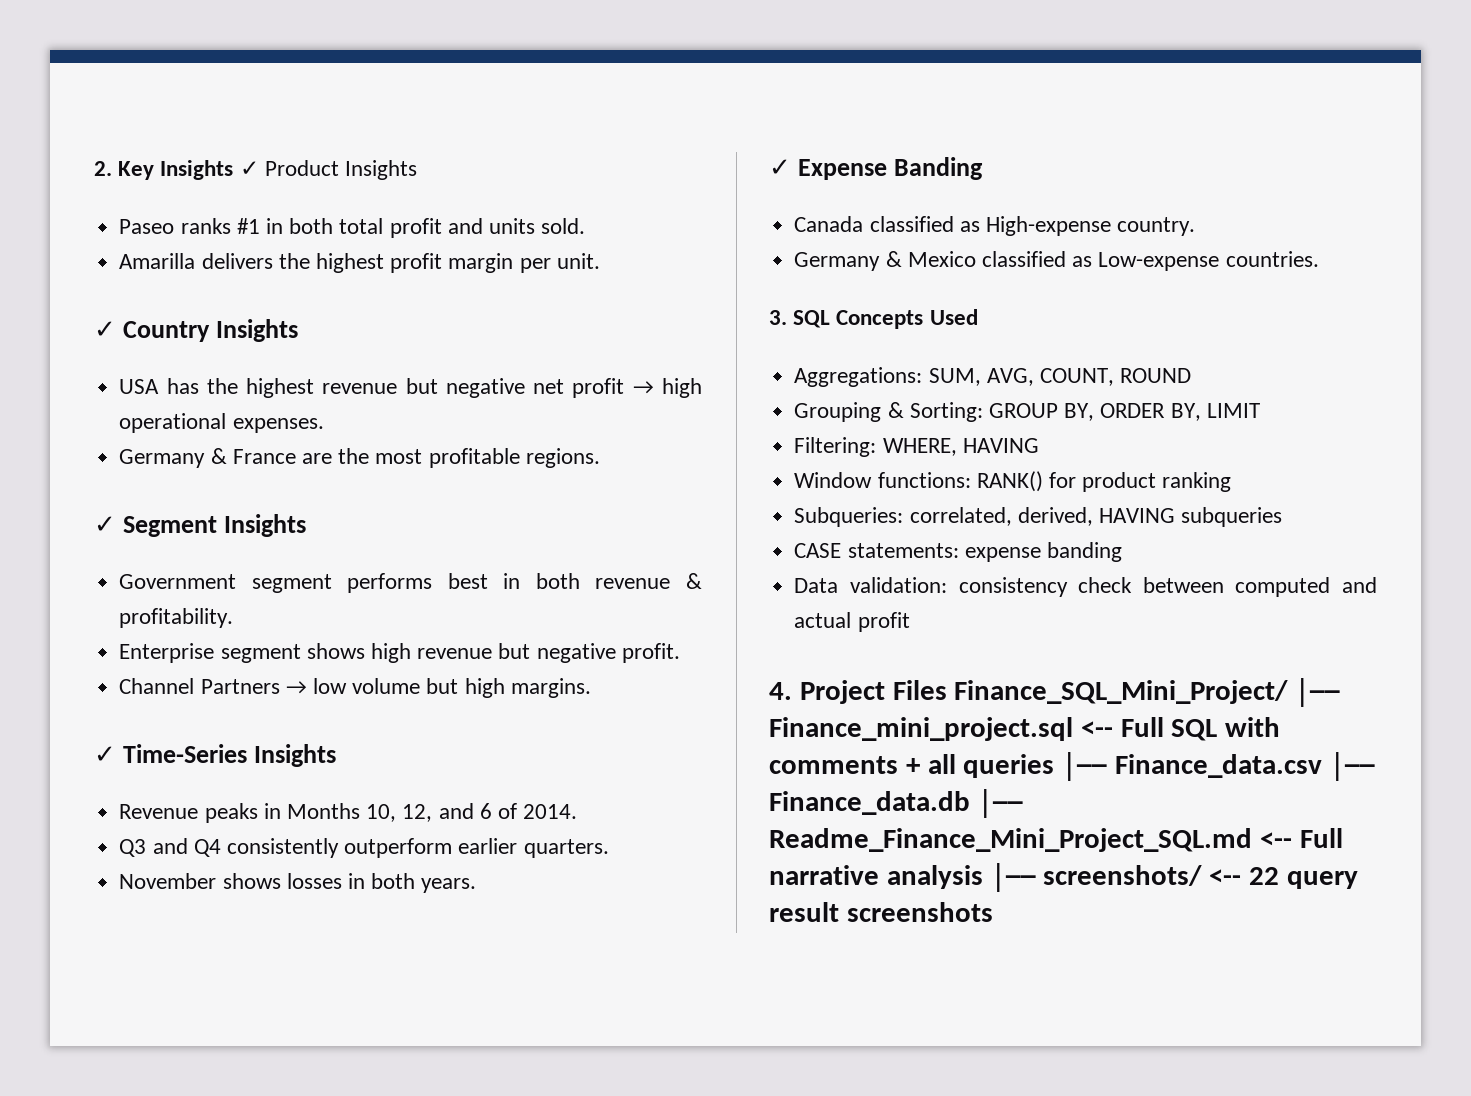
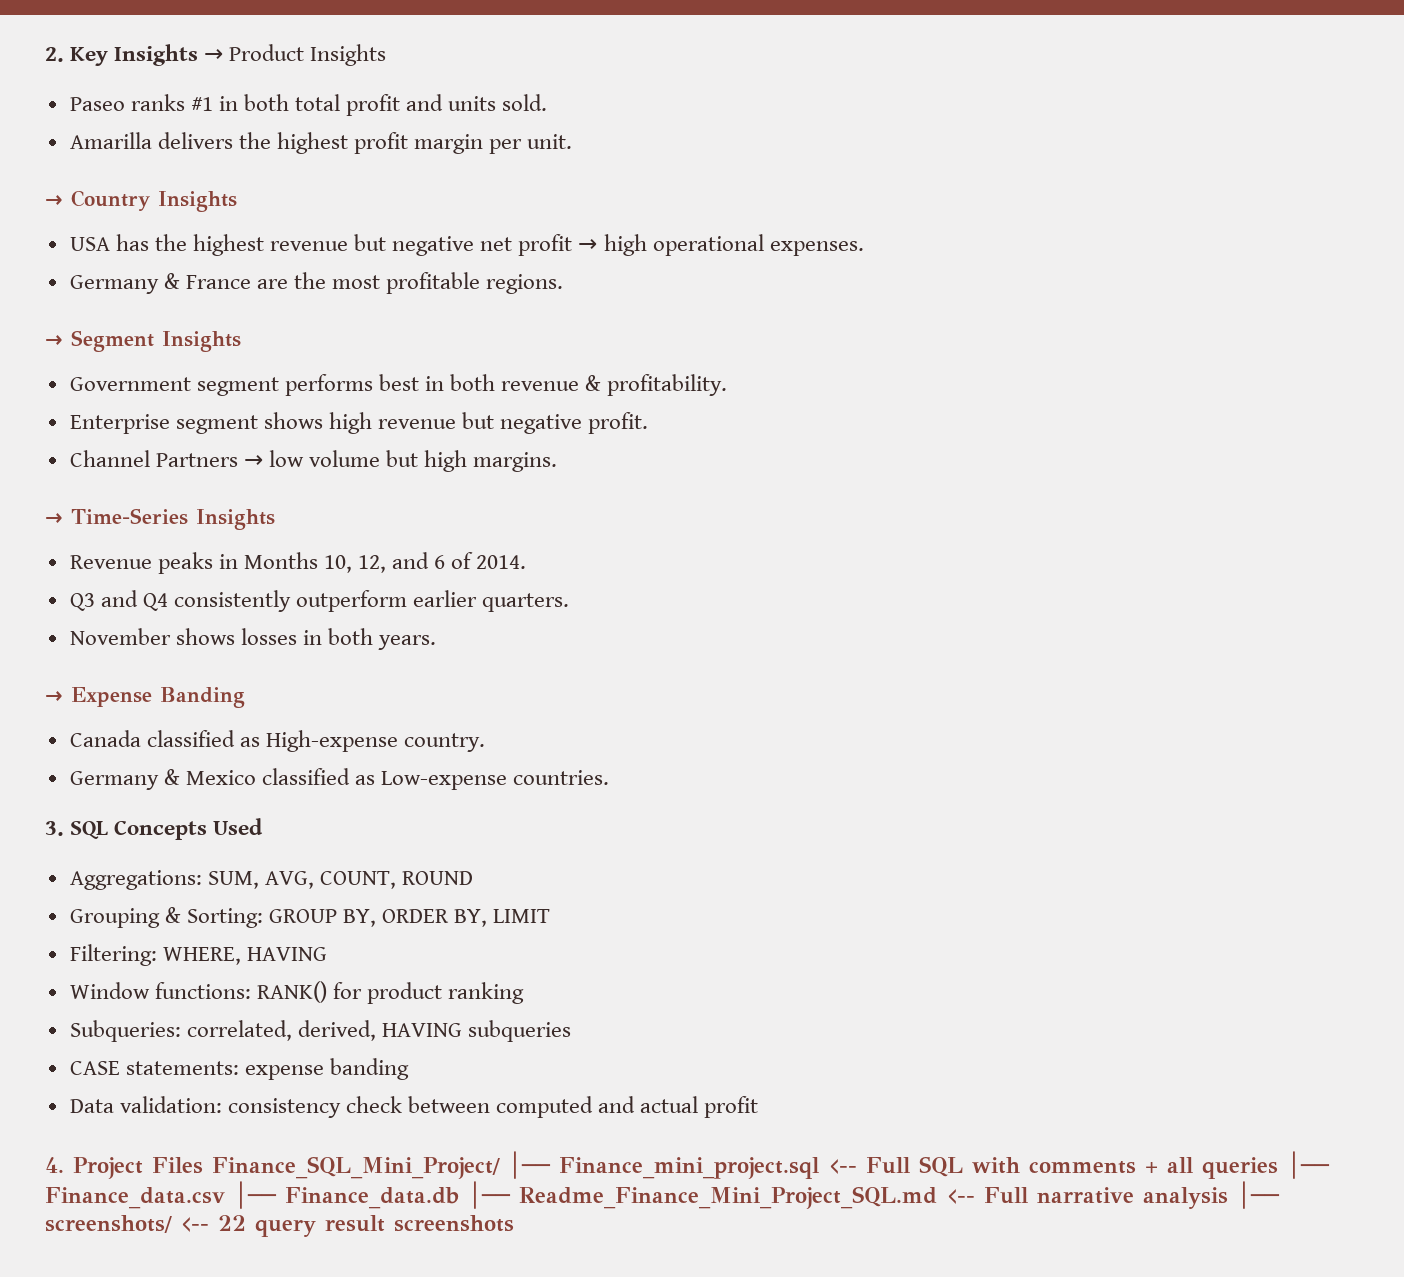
- 2. Key Insights ✓ Product Insights
+ 2. Key Insights → Product Insights
- ✓ Country Insights
+ → Country Insights
- ✓ Segment Insights
+ → Segment Insights
- ✓ Time-Series Insights
+ → Time-Series Insights
- ✓ Expense Banding
+ → Expense Banding

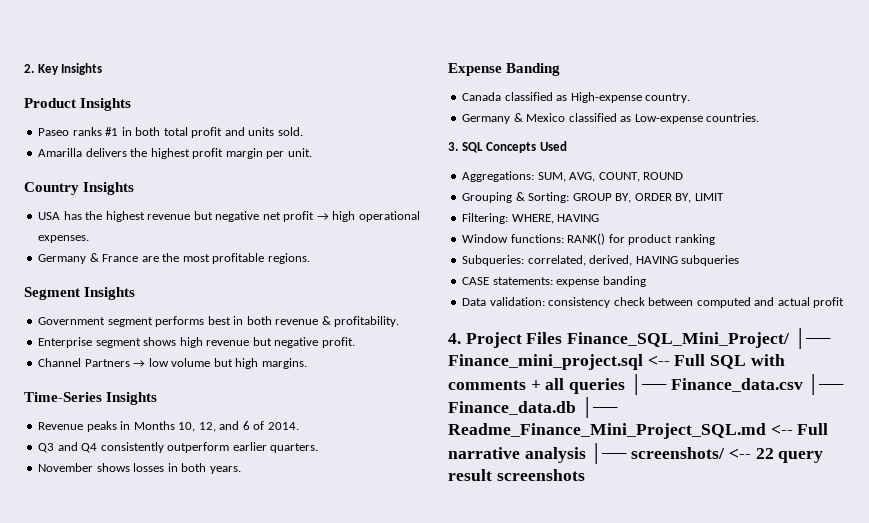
- 2. Key Insights → Product Insights
+ 2. Key Insights
+ Product Insights
- → Country Insights
+ Country Insights
- → Segment Insights
+ Segment Insights
- → Time-Series Insights
+ Time-Series Insights
- → Expense Banding
+ Expense Banding

